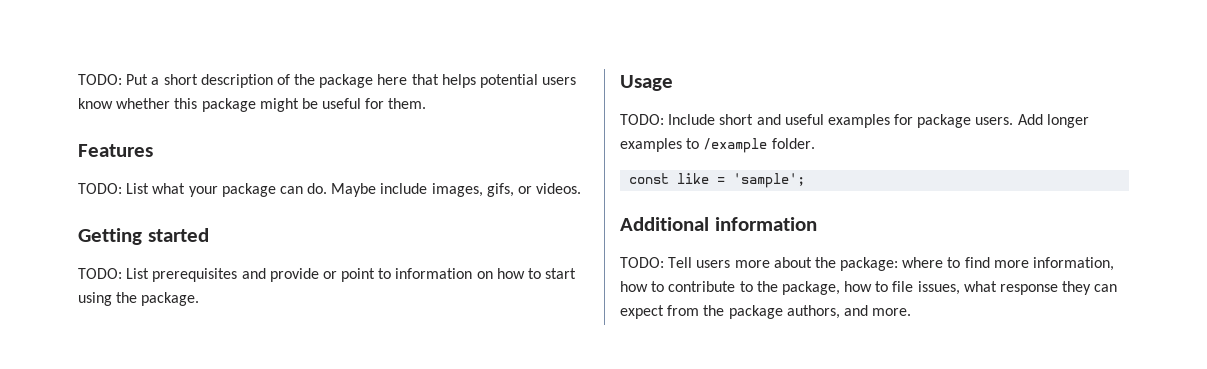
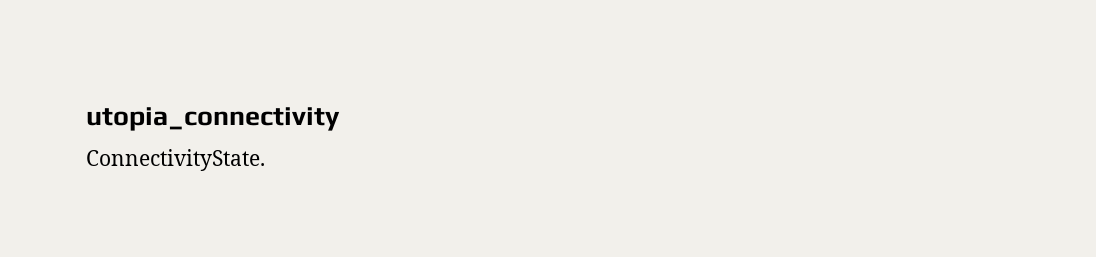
- TODO: Put a short description of the package here that helps potential users know whether this package might be useful for them.
- Features
- TODO: List what your package can do. Maybe include images, gifs, or videos.
- Getting started
- TODO: List prerequisites and provide or point to information on how to start using the package.
- Usage
- TODO: Include short and useful examples for package users. Add longer examples to /example folder.
- const like = 'sample';
- Additional information
- TODO: Tell users more about the package: where to find more information, how to contribute to the package, how to file issues, what response they can expect from the package authors, and more.
+ utopia_connectivity
+ ConnectivityState.

